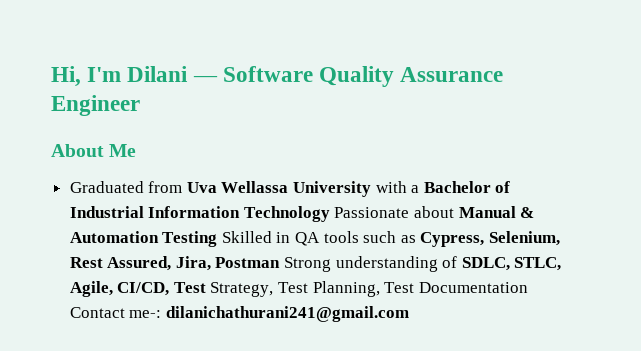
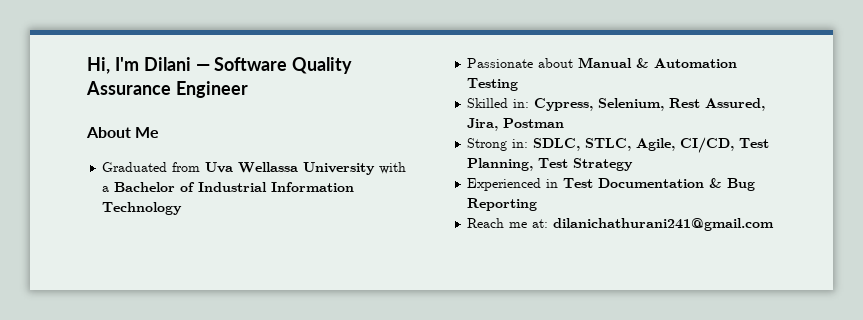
- Graduated from Uva Wellassa University with a Bachelor of Industrial Information Technology Passionate about Manual & Automation Testing Skilled in QA tools such as Cypress, Selenium, Rest Assured, Jira, Postman Strong understanding of SDLC, STLC, Agile, CI/CD, Test Strategy, Test Planning, Test Documentation Contact me-: dilanichathurani241@gmail.com
+ Graduated from Uva Wellassa University with a Bachelor of Industrial Information Technology
+ Passionate about Manual & Automation Testing
+ Skilled in: Cypress, Selenium, Rest Assured, Jira, Postman
+ Strong in: SDLC, STLC, Agile, CI/CD, Test Planning, Test Strategy
+ Experienced in Test Documentation & Bug Reporting
+ Reach me at: dilanichathurani241@gmail.com

